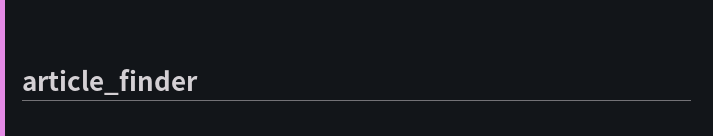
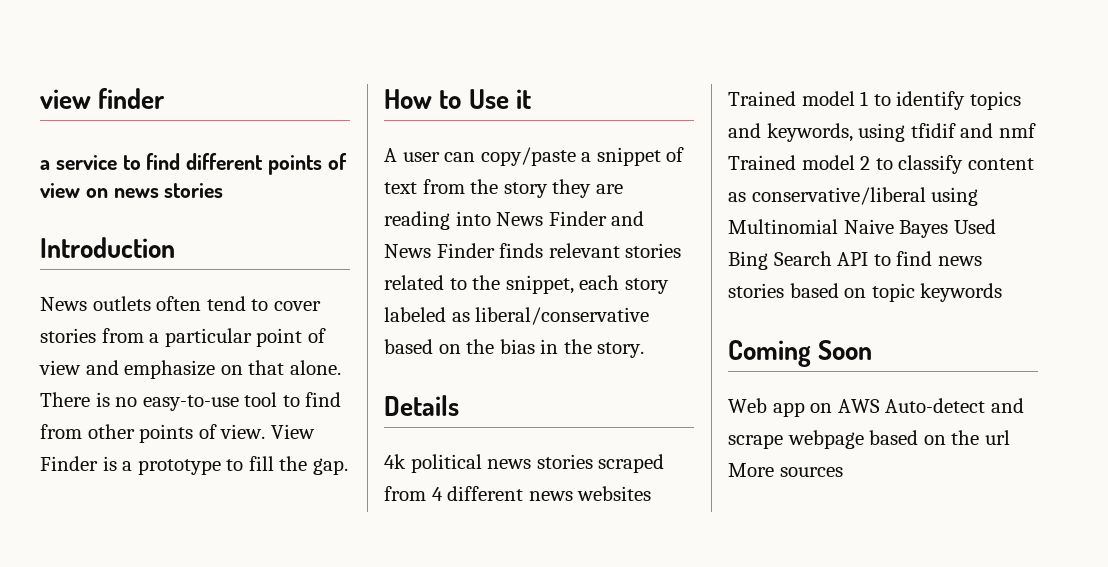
- article_finder
+ view finder
+ a service to find different points of view on news stories
+ Introduction
+ News outlets often tend to cover stories from a particular point of view and emphasize on that alone. There is no easy-to-use tool to find from other points of view. View Finder is a prototype to fill the gap.
+ How to Use it
+ A user can copy/paste a snippet of text from the story they are reading into News Finder and News Finder finds relevant stories related to the snippet, each story labeled as liberal/conservative based on the bias in the story.
+ Details
+ 4k political news stories scraped from 4 different news websites Trained model 1 to identify topics and keywords, using tfidif and nmf Trained model 2 to classify content as conservative/liberal using Multinomial Naive Bayes Used Bing Search API to find news stories based on topic keywords
+ Coming Soon
+ Web app on AWS Auto-detect and scrape webpage based on the url More sources

